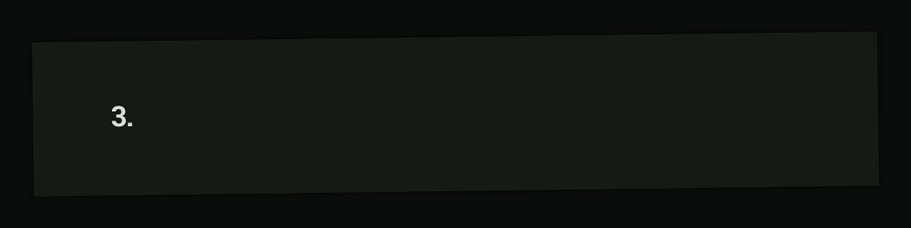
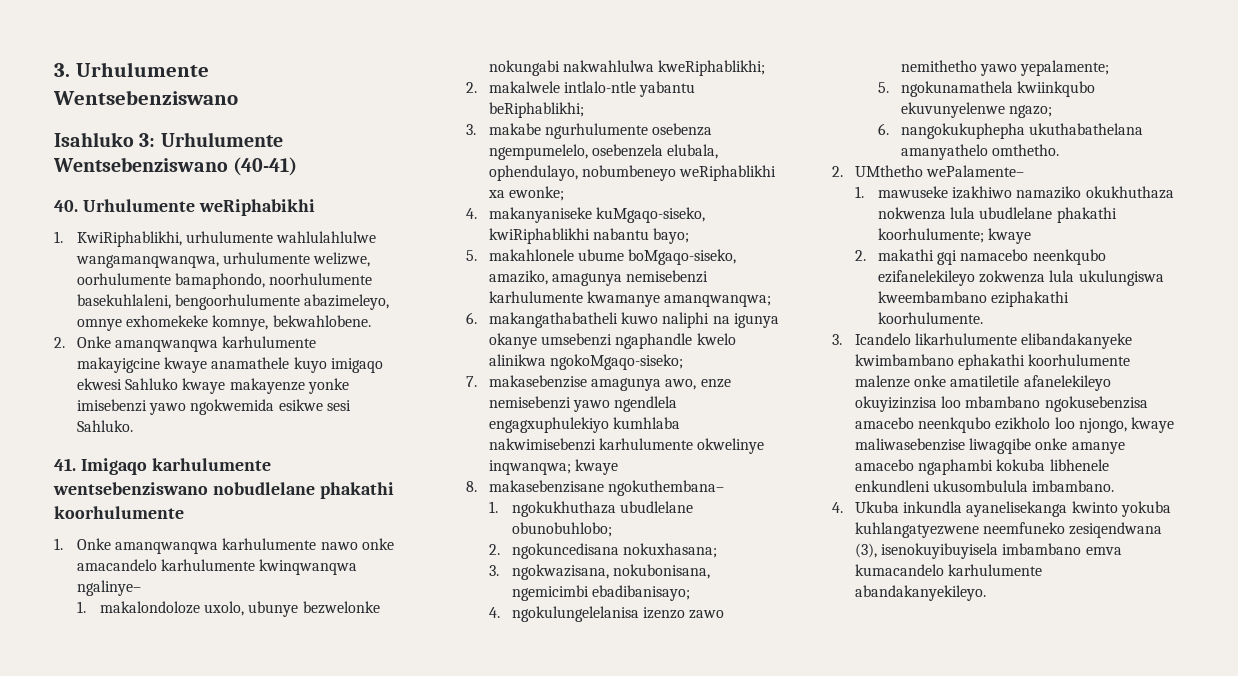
- 3.
+ 3. Urhulumente Wentsebenziswano
+ Isahluko 3: Urhulumente Wentsebenziswano (40-41)
+ 40. Urhulumente weRiphabikhi
+ 1. KwiRiphablikhi, urhulumente wahlulahlulwe wangamanqwanqwa, urhulumente welizwe, oorhulumente bamaphondo, noorhulumente basekuhlaleni, bengoorhulumente abazimeleyo, omnye exhomekeke komnye, bekwahlobene.
+ 2. Onke amanqwanqwa karhulumente makayigcine kwaye anamathele kuyo imigaqo ekwesi Sahluko kwaye makayenze yonke imisebenzi yawo ngokwemida esikwe sesi Sahluko.
+ 41. Imigaqo karhulumente wentsebenziswano nobudlelane phakathi koorhulumente
+ 1. Onke amanqwanqwa karhulumente nawo onke amacandelo karhulumente kwinqwanqwa ngalinye–
+ 1. makalondoloze uxolo, ubunye bezwelonke nokungabi nakwahlulwa kweRiphablikhi;
+ 2. makalwele intlalo-ntle yabantu beRiphablikhi;
+ 3. makabe ngurhulumente osebenza ngempumelelo, osebenzela elubala, ophendulayo, nobumbeneyo weRiphablikhi xa ewonke;
+ 4. makanyaniseke kuMgaqo-siseko, kwiRiphablikhi nabantu bayo;
+ 5. makahlonele ubume boMgaqo-siseko, amaziko, amagunya nemisebenzi karhulumente kwamanye amanqwanqwa;
+ 6. makangathabatheli kuwo naliphi na igunya okanye umsebenzi ngaphandle kwelo alinikwa ngokoMgaqo-siseko;
+ 7. makasebenzise amagunya awo, enze nemisebenzi yawo ngendlela engagxuphulekiyo kumhlaba nakwimisebenzi karhulumente okwelinye inqwanqwa; kwaye
+ 8. makasebenzisane ngokuthembana–
+ 1. ngokukhuthaza ubudlelane obunobuhlobo;
+ 2. ngokuncedisana nokuxhasana;
+ 3. ngokwazisana, nokubonisana, ngemicimbi ebadibanisayo;
+ 4. ngokulungelelanisa izenzo zawo nemithetho yawo yepalamente;
+ 5. ngokunamathela kwiinkqubo ekuvunyelenwe ngazo;
+ 6. nangokukuphepha ukuthabathelana amanyathelo omthetho.
+ 2. UMthetho wePalamente–
+ 1. mawuseke izakhiwo namaziko okukhuthaza nokwenza lula ubudlelane phakathi koorhulumente; kwaye
+ 2. makathi gqi namacebo neenkqubo ezifanelekileyo zokwenza lula ukulungiswa kweembambano eziphakathi koorhulumente.
+ 3. Icandelo likarhulumente elibandakanyeke kwimbambano ephakathi koorhulumente malenze onke amatiletile afanelekileyo okuyizinzisa loo mbambano ngokusebenzisa amacebo neenkqubo ezikholo loo njongo, kwaye maliwasebenzise liwagqibe onke amanye amacebo ngaphambi kokuba libhenele enkundleni ukusombulula imbambano.
+ 4. Ukuba inkundla ayanelisekanga kwinto yokuba kuhlangatyezwene neemfuneko zesiqendwana (3), isenokuyibuyisela imbambano emva kumacandelo karhulumente abandakanyekileyo.

